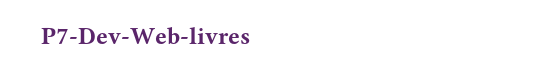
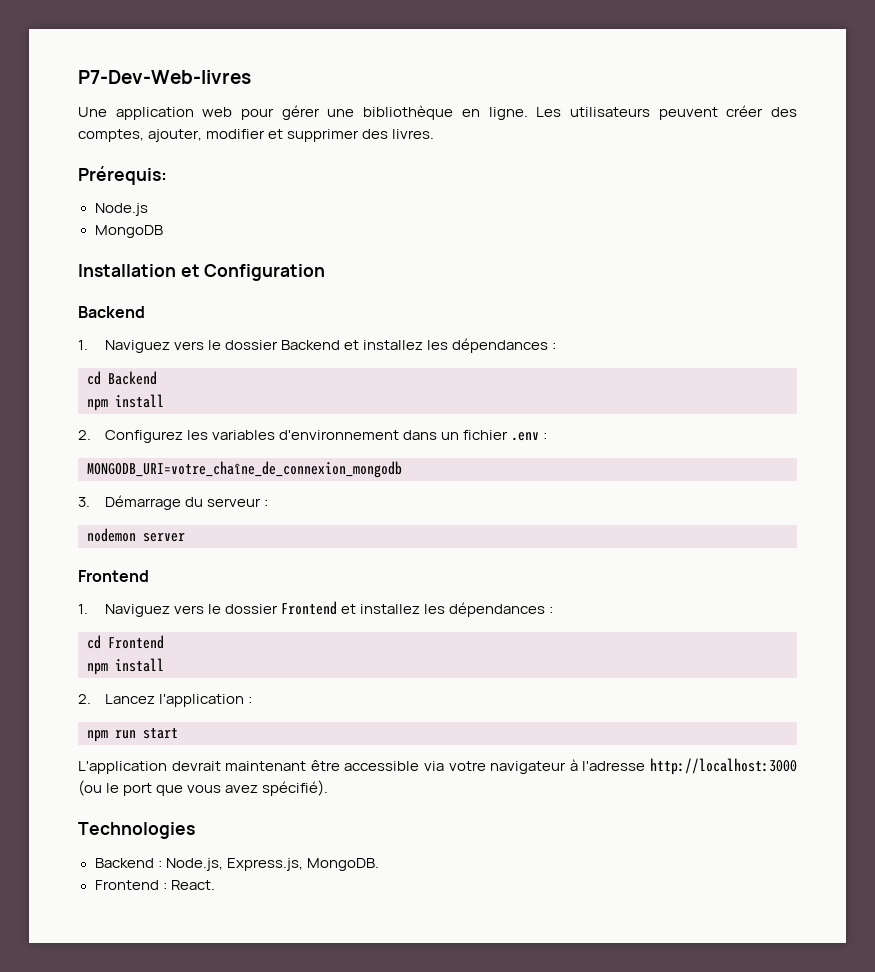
+ Une application web pour gérer une bibliothèque en ligne. Les utilisateurs peuvent créer des comptes, ajouter, modifier et supprimer des livres.
+ Prérequis:
+ Node.js
+ MongoDB
+ Installation et Configuration
+ Backend
+ 1. Naviguez vers le dossier Backend et installez les dépendances :
+ cd Backend
+ npm install
+ 2. Configurez les variables d'environnement dans un fichier .env :
+ MONGODB_URI=votre_chaîne_de_connexion_mongodb
+ 3. Démarrage du serveur :
+ nodemon server
+ Frontend
+ 1. Naviguez vers le dossier Frontend et installez les dépendances :
+ cd Frontend
+ npm install
+ 2. Lancez l'application :
+ npm run start
+ L'application devrait maintenant être accessible via votre navigateur à l'adresse http://localhost:3000 (ou le port que vous avez spécifié).
+ Technologies
+ Backend : Node.js, Express.js, MongoDB.
+ Frontend : React.

